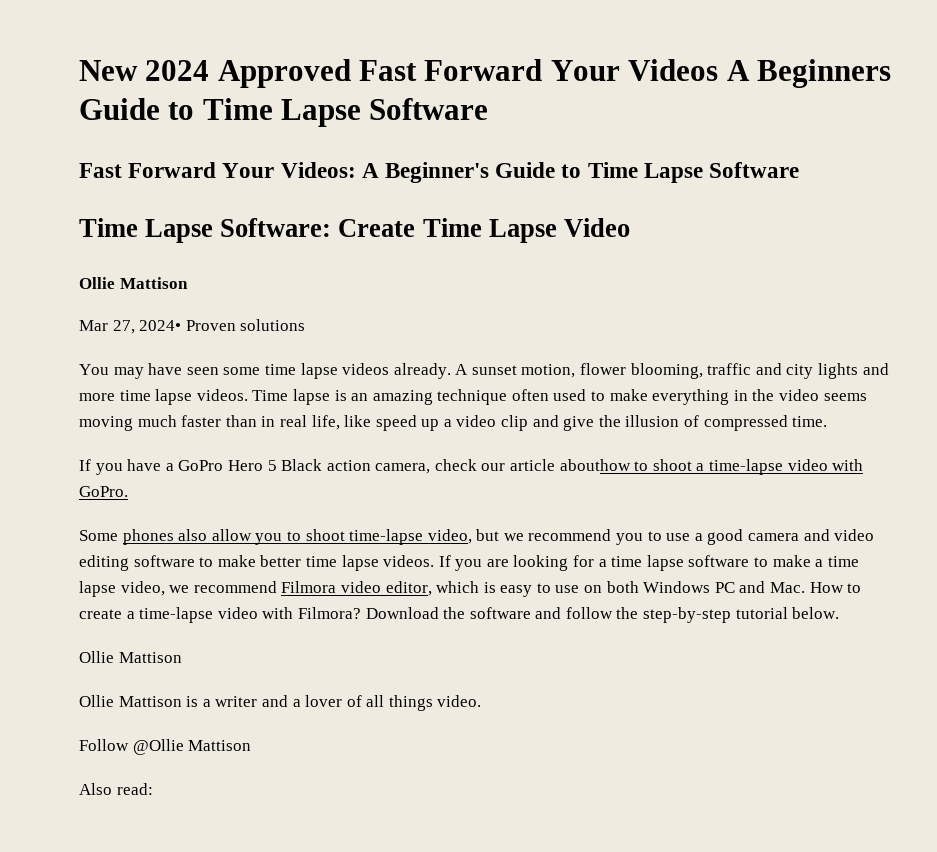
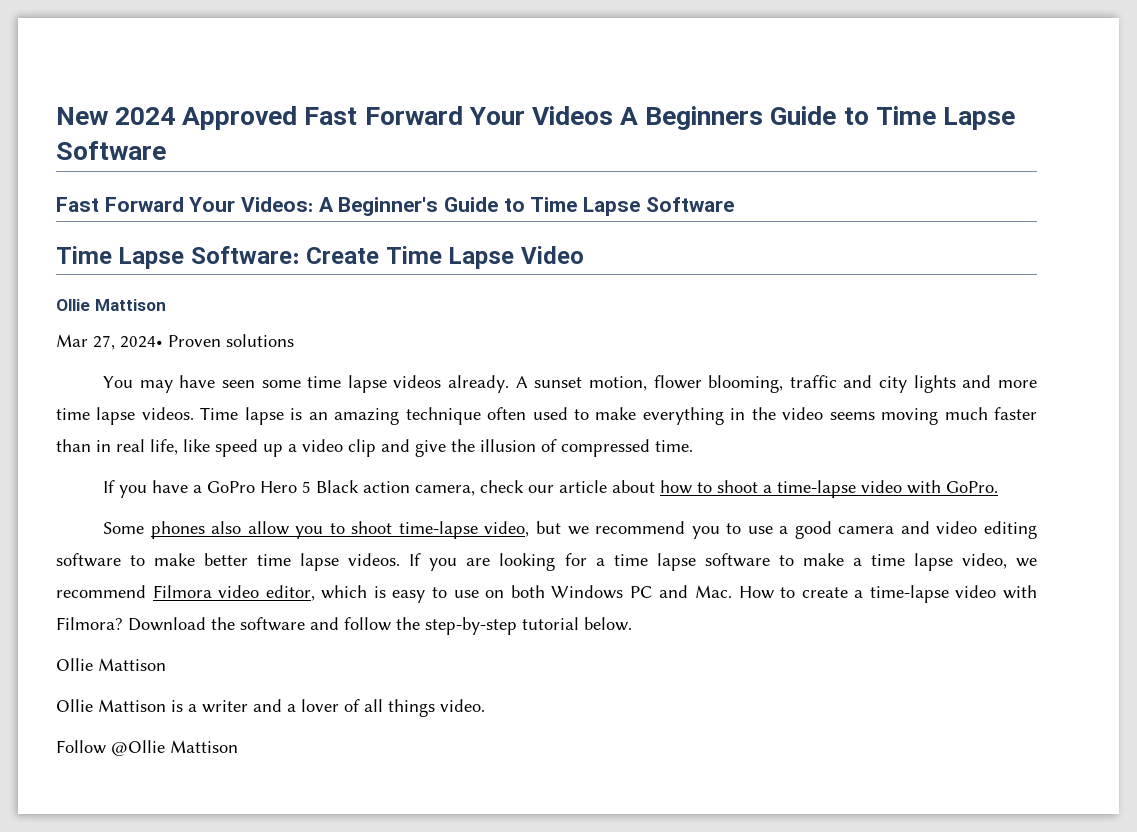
- If you have a GoPro Hero 5 Black action camera, check our article abouthow to shoot a time-lapse video with GoPro.
+ If you have a GoPro Hero 5 Black action camera, check our article about how to shoot a time-lapse video with GoPro.
- Also read:

